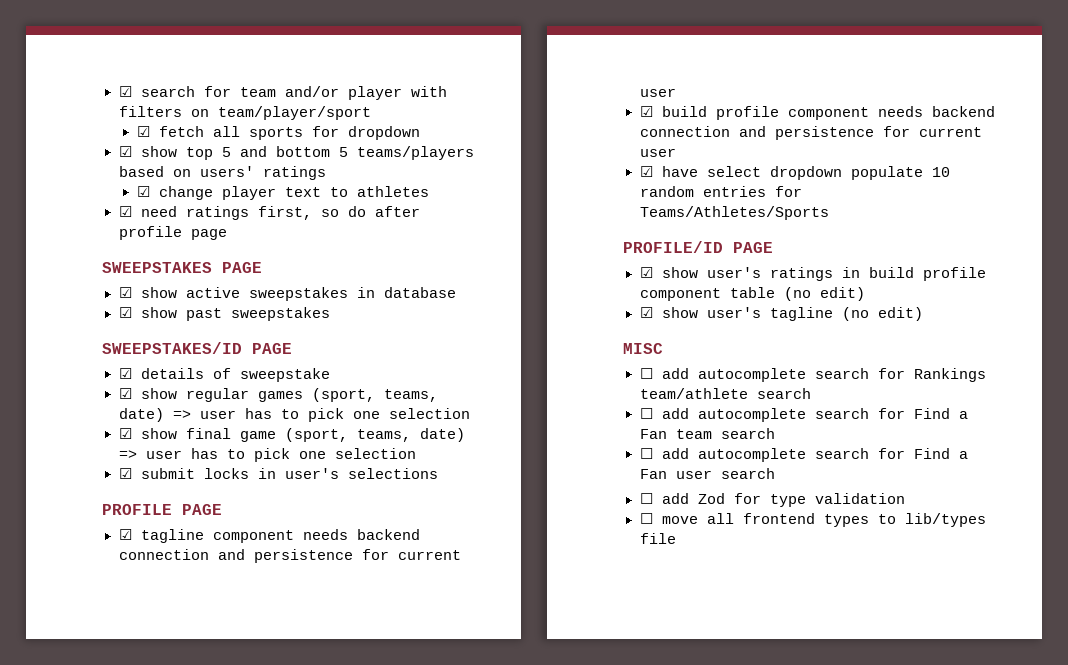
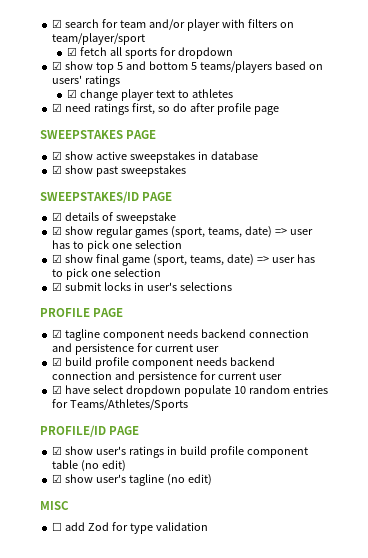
- ☐ add autocomplete search for Rankings team/athlete search
- ☐ add autocomplete search for Find a Fan team search
- ☐ add autocomplete search for Find a Fan user search
- ☐ move all frontend types to lib/types file

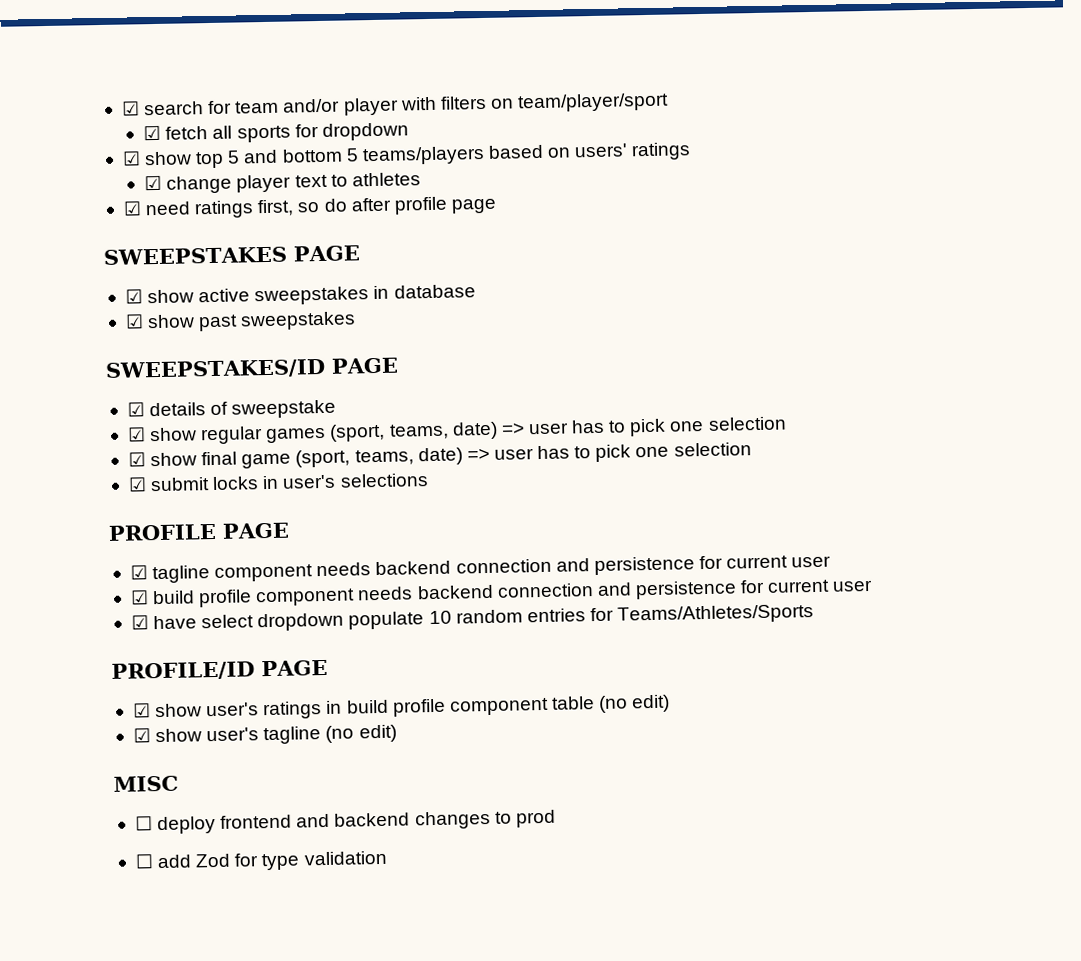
+ ☐ deploy frontend and backend changes to prod

